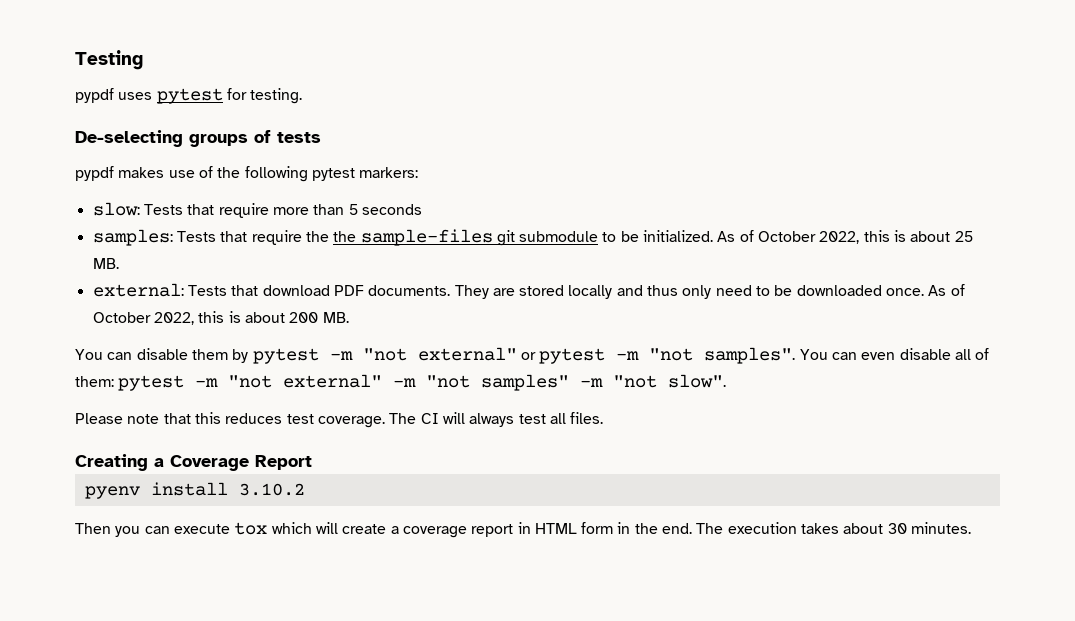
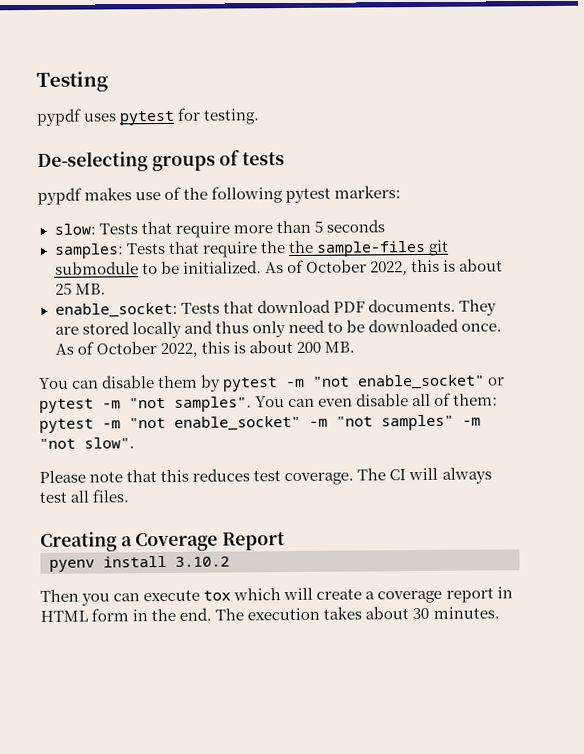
- external: Tests that download PDF documents.
+ enable_socket: Tests that download PDF documents.
- You can disable them by pytest -m "not external" or pytest -m "not samples".
+ You can disable them by pytest -m "not enable_socket" or pytest -m "not samples".
- You can even disable all of them: pytest -m "not external" -m "not samples" -m "not slow".
+ You can even disable all of them: pytest -m "not enable_socket" -m "not samples" -m "not slow".

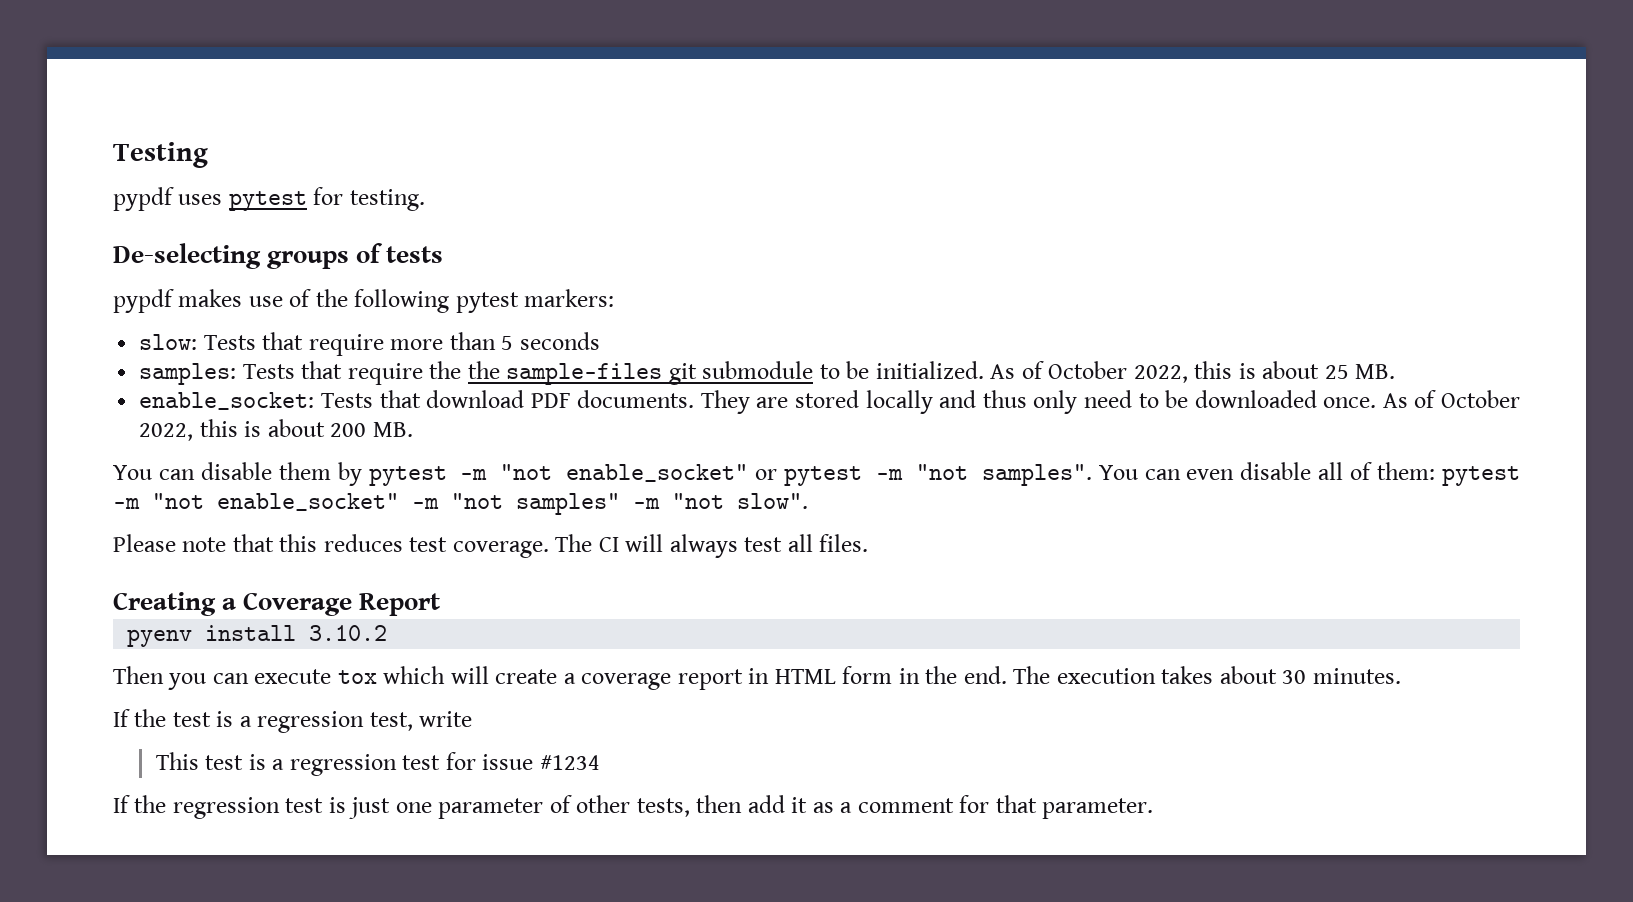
+ If the test is a regression test, write
+ This test is a regression test for issue #1234
+ If the regression test is just one parameter of other tests, then add it as a comment for that parameter.

